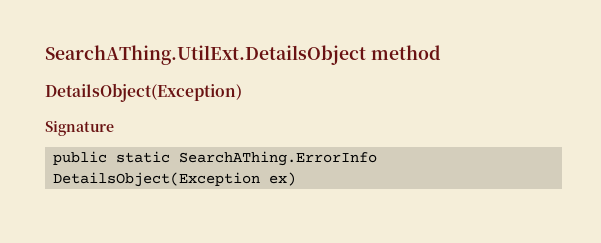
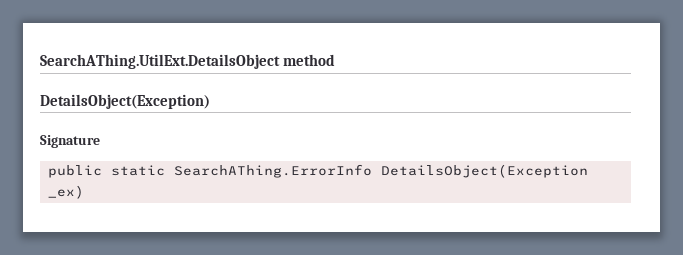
- public static SearchAThing.ErrorInfo DetailsObject(Exception ex)
+ public static SearchAThing.ErrorInfo DetailsObject(Exception _ex)

